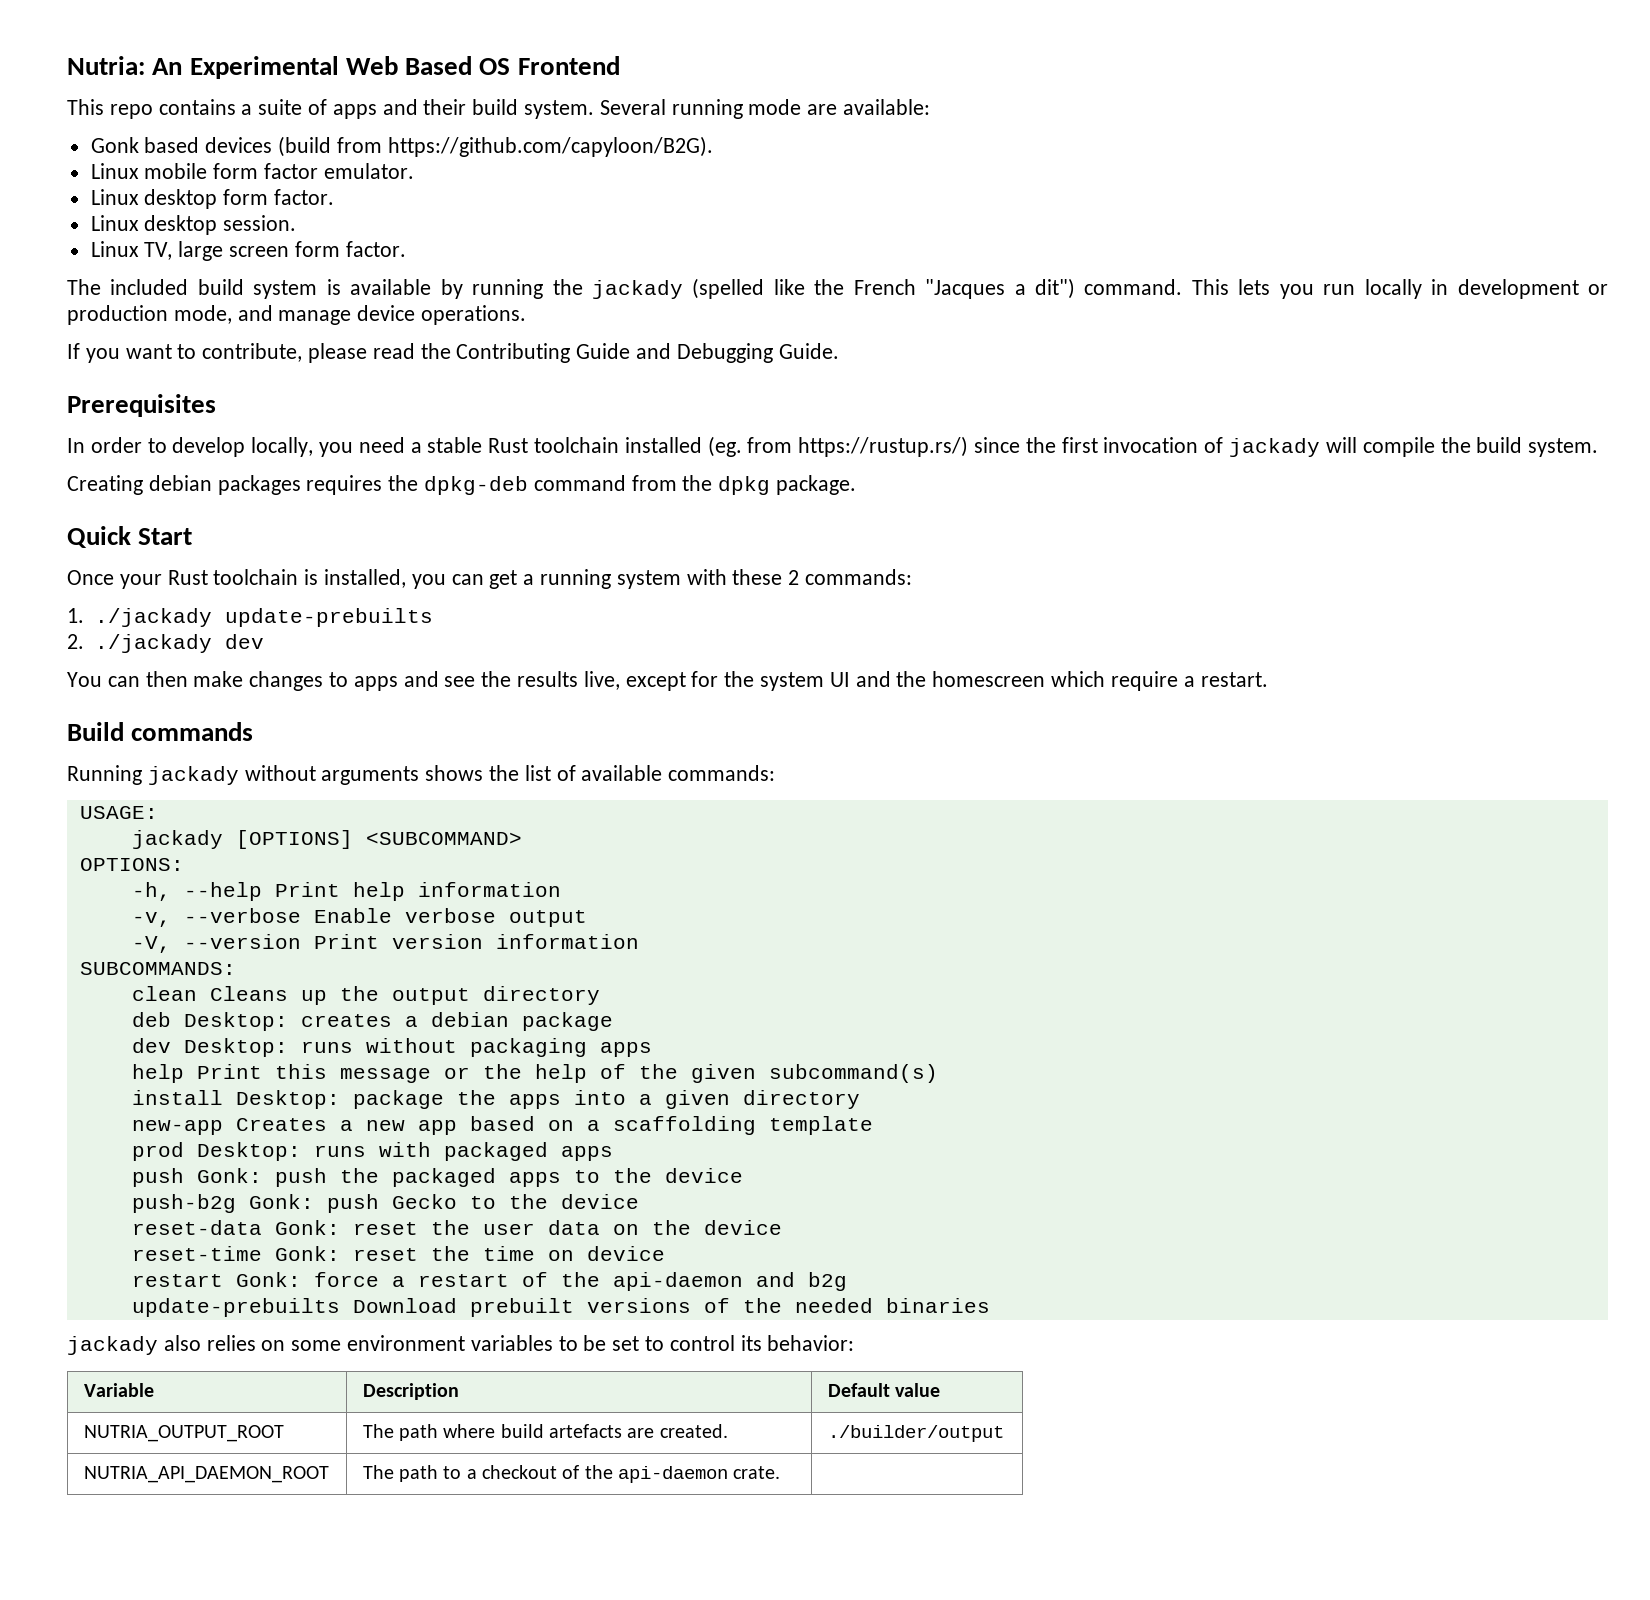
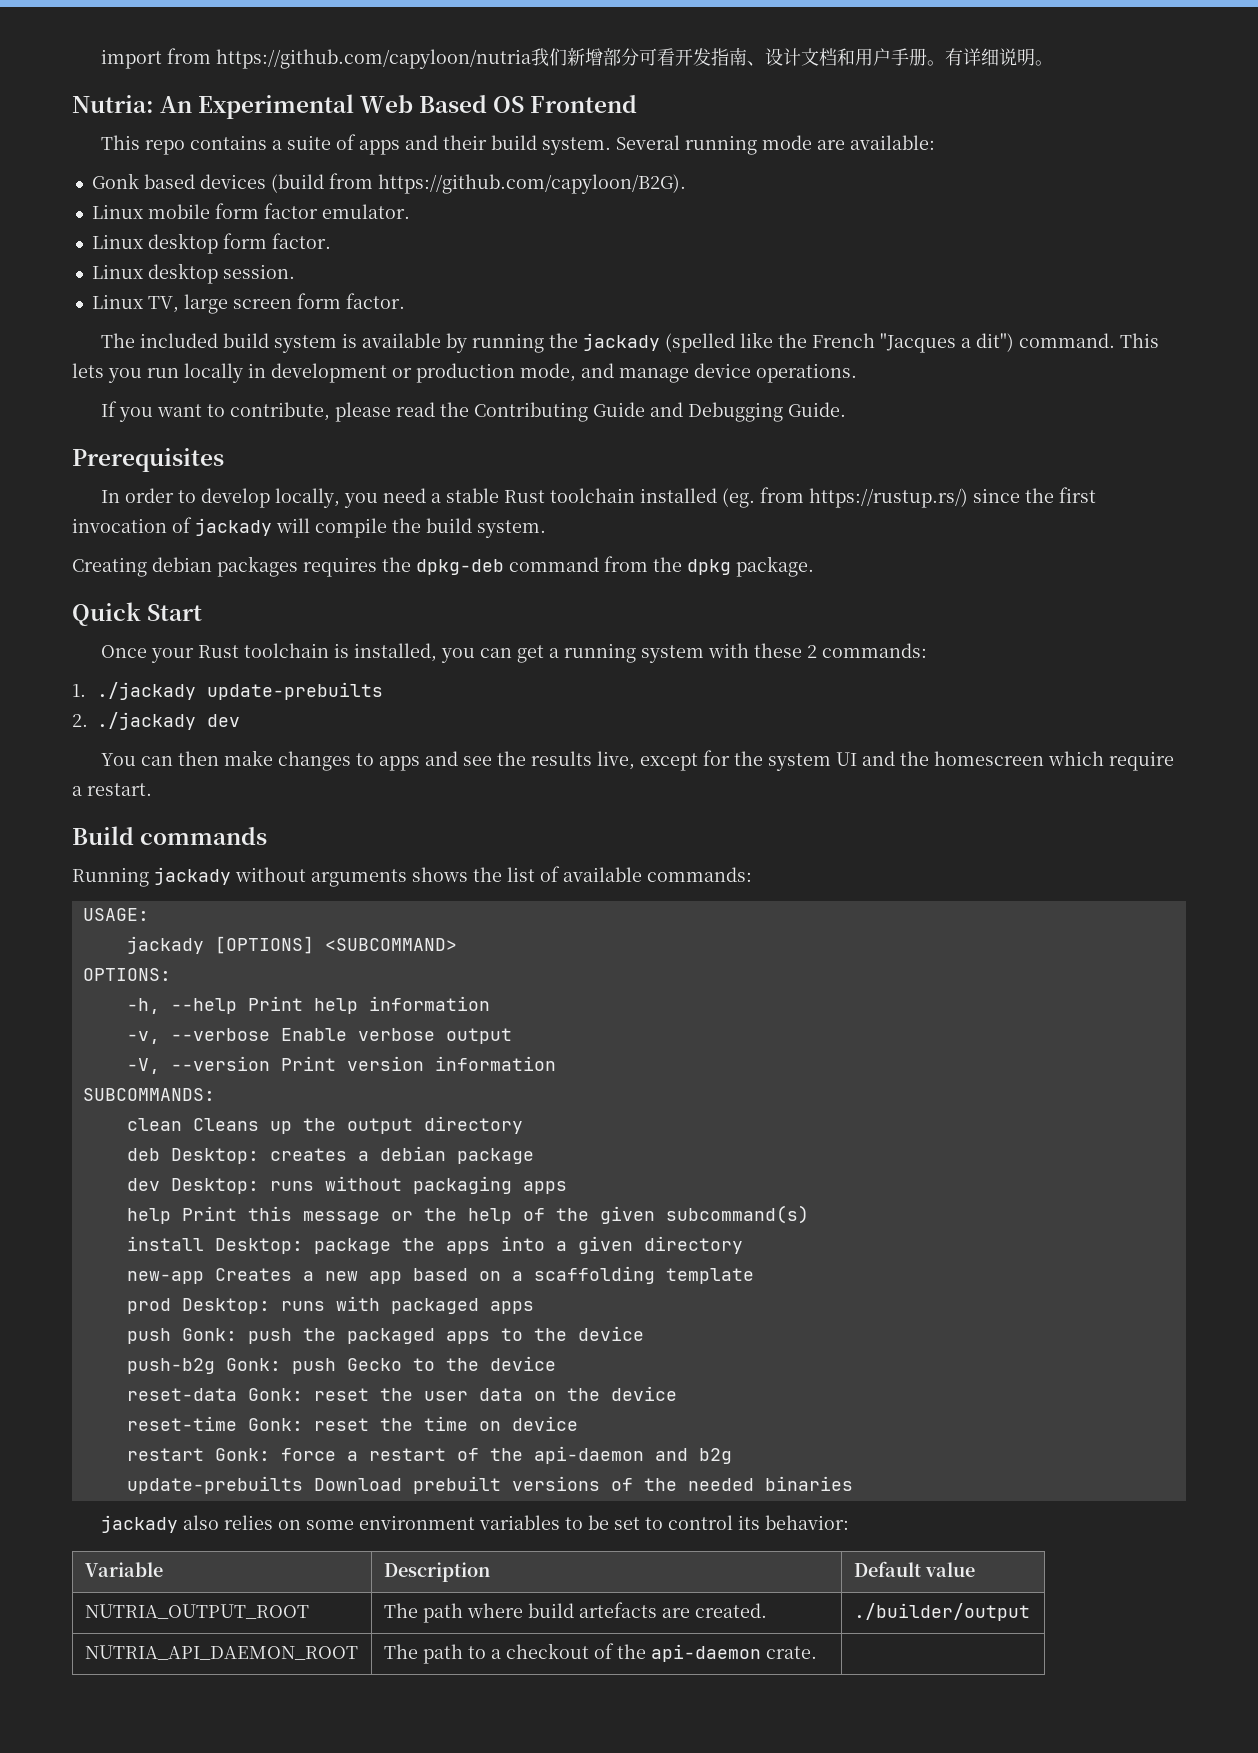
+ import from https://github.com/capyloon/nutria我们新增部分可看开发指南、设计文档和用户手册。有详细说明。

